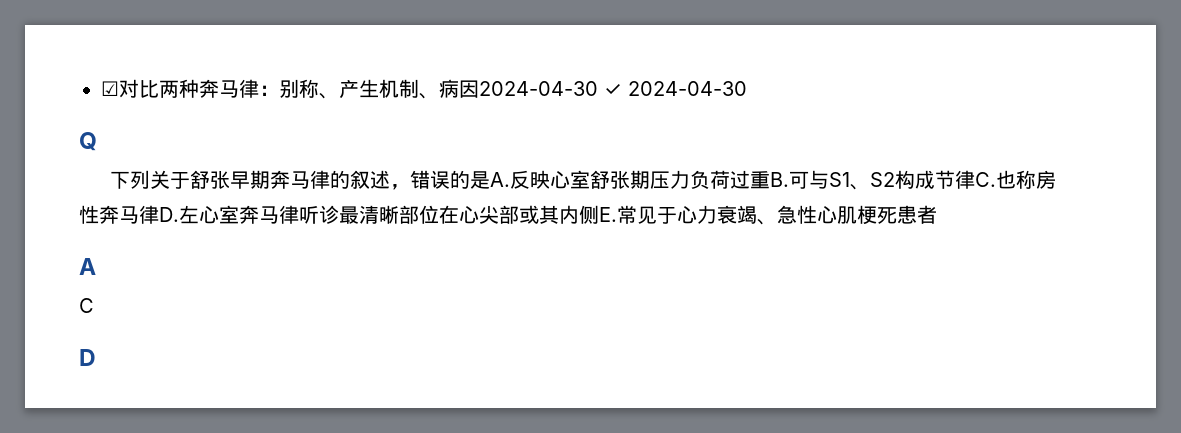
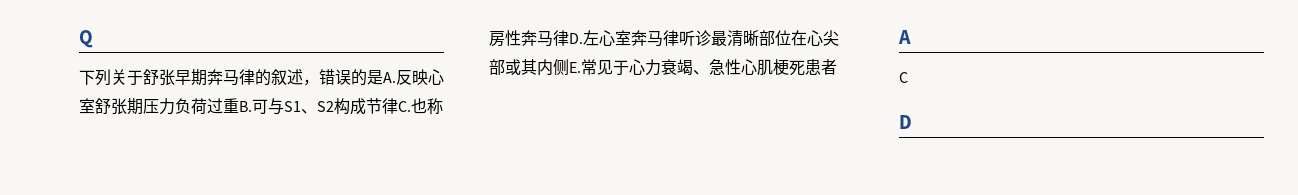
- ☑对比两种奔马律：别称、产生机制、病因2024-04-30 ✓ 2024-04-30

